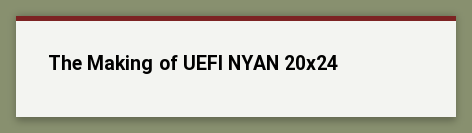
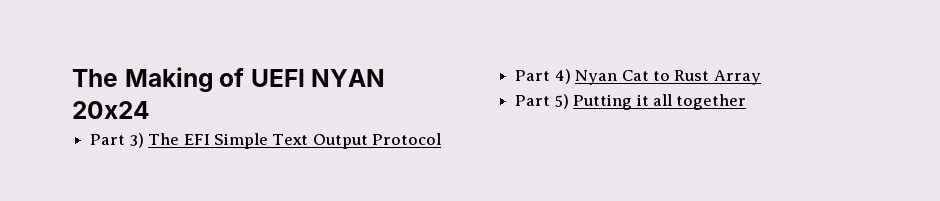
+ Part 3) The EFI Simple Text Output Protocol
+ Part 4) Nyan Cat to Rust Array
+ Part 5) Putting it all together

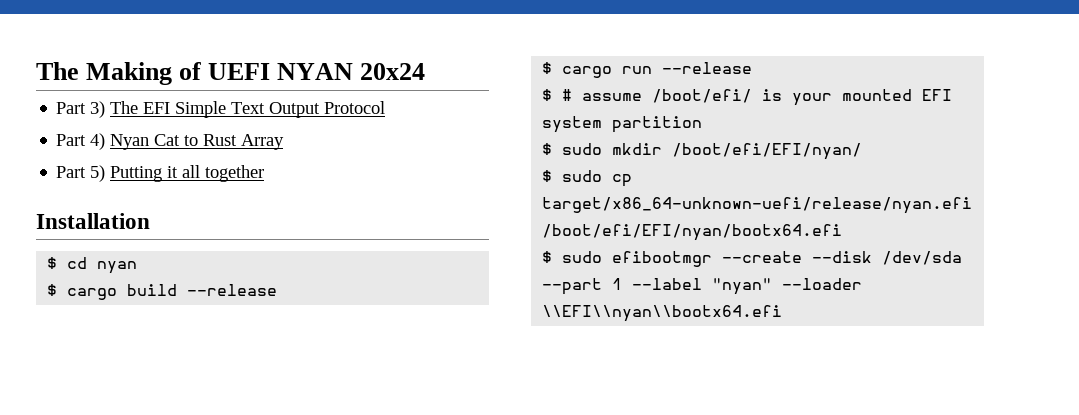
+ Installation
+ $ cd nyan
+ $ cargo build --release
+ $ cargo run --release
+ $ # assume /boot/efi/ is your mounted EFI system partition
+ $ sudo mkdir /boot/efi/EFI/nyan/
+ $ sudo cp target/x86_64-unknown-uefi/release/nyan.efi /boot/efi/EFI/nyan/bootx64.efi
+ $ sudo efibootmgr --create --disk /dev/sda --part 1 --label "nyan" --loader \\EFI\\nyan\\bootx64.efi

